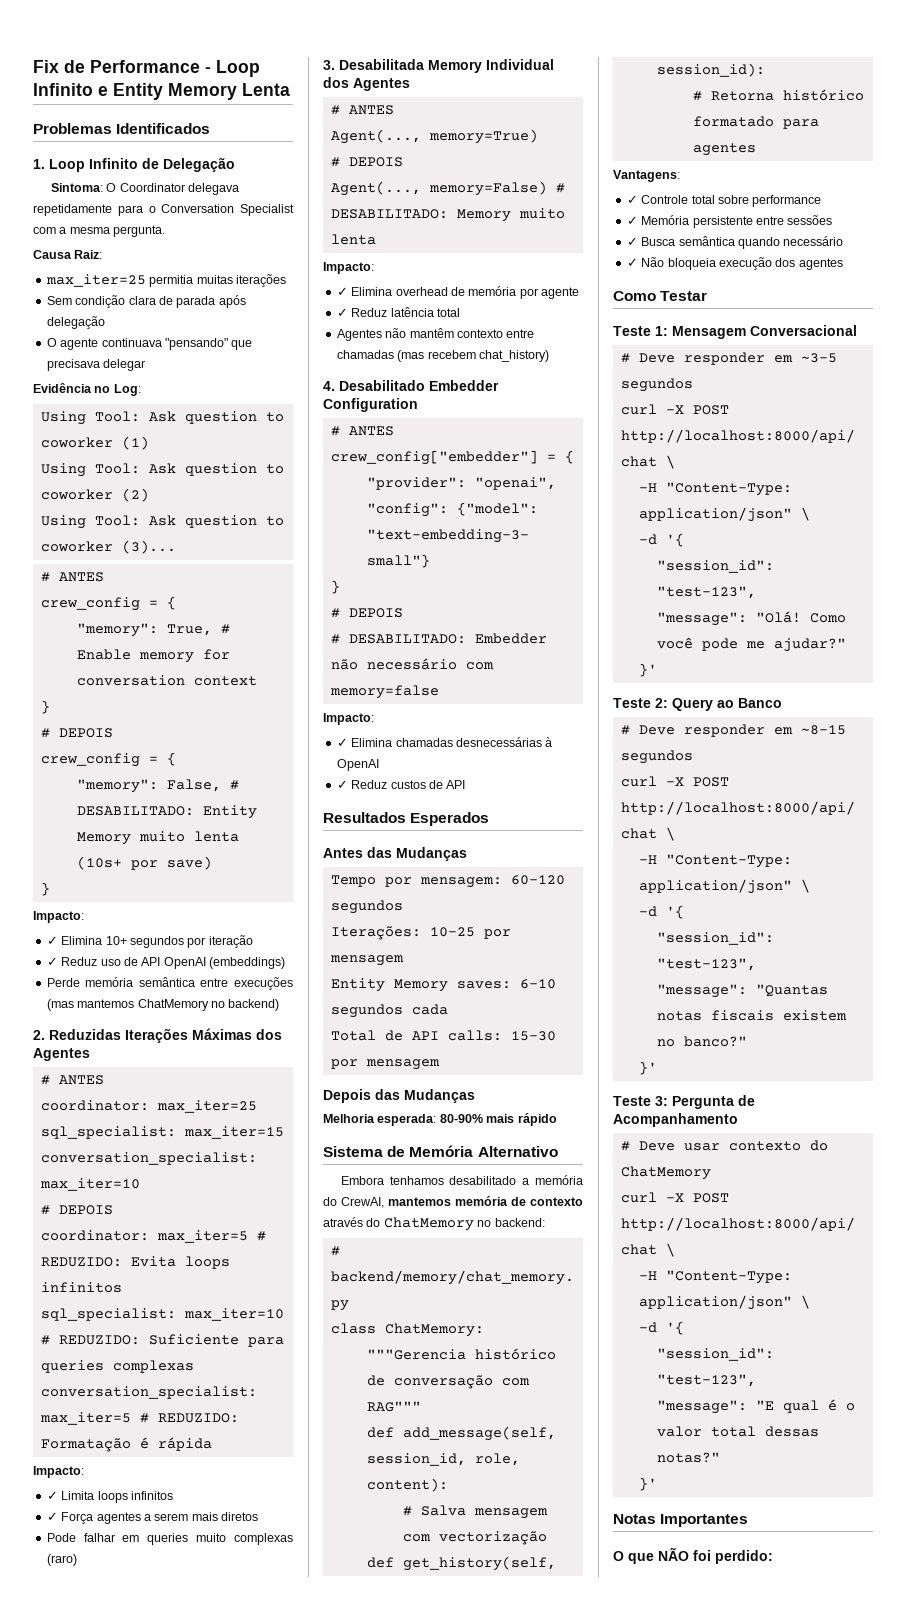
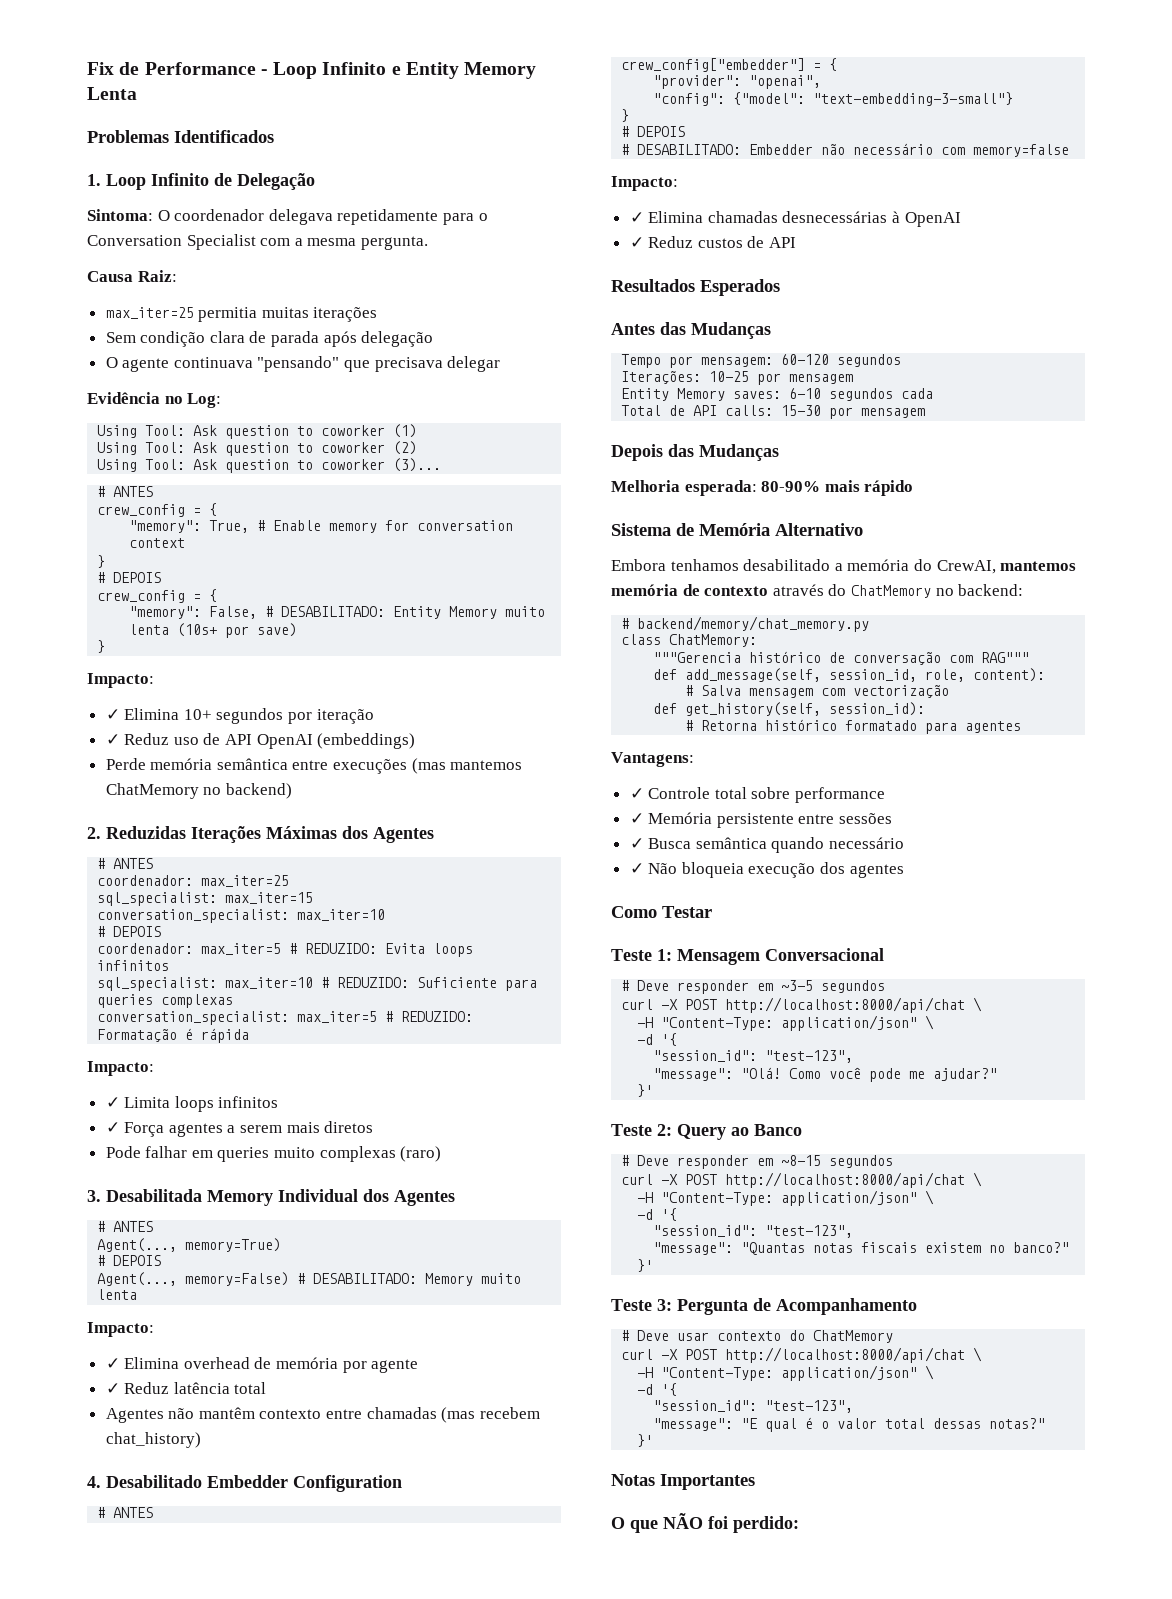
- Sintoma: O Coordinator delegava repetidamente para o Conversation Specialist com a mesma pergunta.
+ Sintoma: O coordenador delegava repetidamente para o Conversation Specialist com a mesma pergunta.
- coordinator: max_iter=25
+ coordenador: max_iter=25
- coordinator: max_iter=5 # REDUZIDO: Evita loops infinitos
+ coordenador: max_iter=5 # REDUZIDO: Evita loops infinitos

